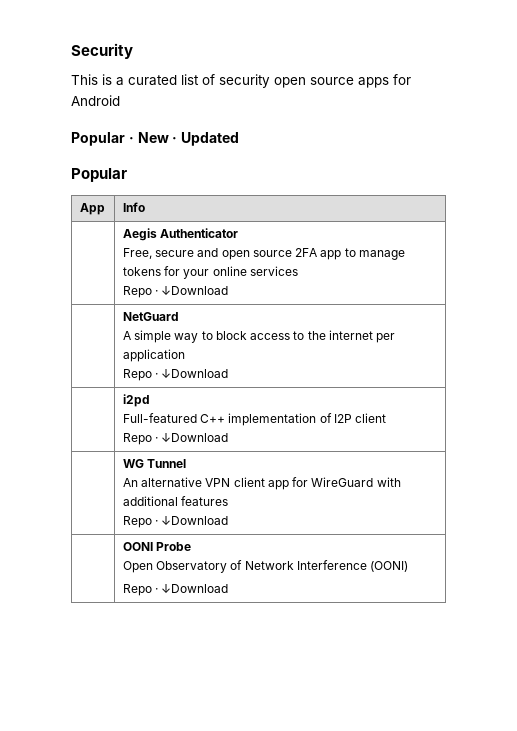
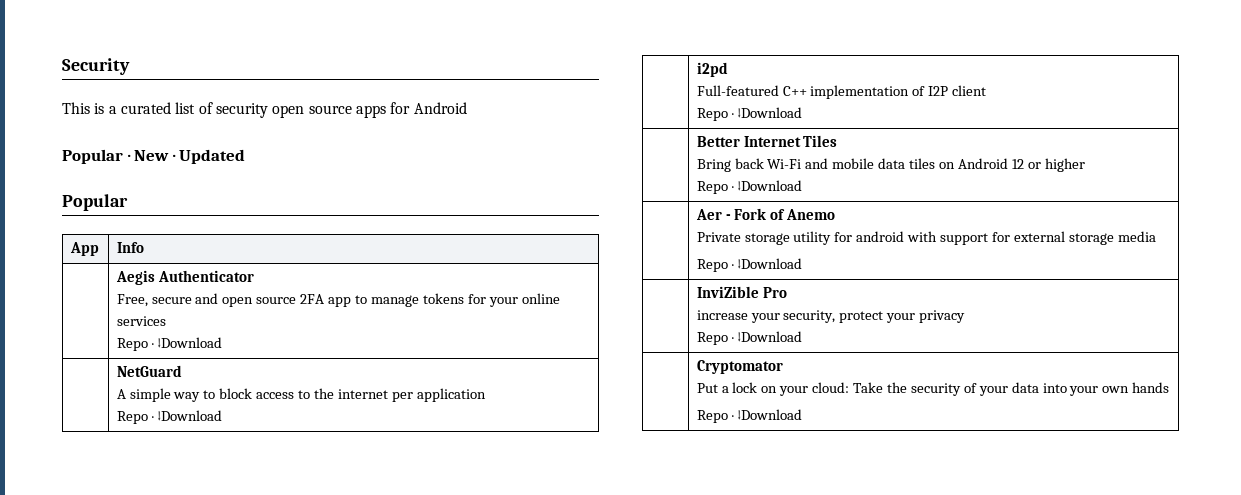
- | WG Tunnel
- An alternative VPN client app for WireGuard with additional features
+ | Better Internet Tiles
+ Bring back Wi-Fi and mobile data tiles on Android 12 or higher
  Repo · ↓Download
- | OONI Probe
- Open Observatory of Network Interference (OONI)
+ | Aer - Fork of Anemo
+ Private storage utility for android with support for external storage media
+ Repo · ↓Download
+ | InviZible Pro
+ increase your security, protect your privacy
+ Repo · ↓Download
+ | Cryptomator
+ Put a lock on your cloud: Take the security of your data into your own hands

